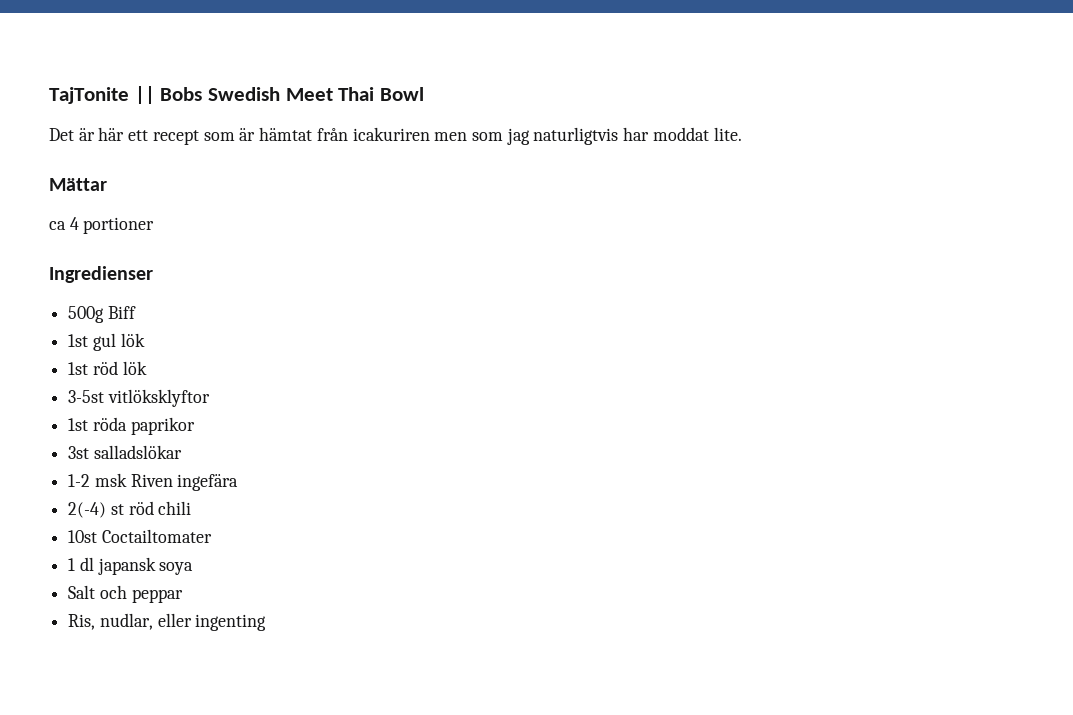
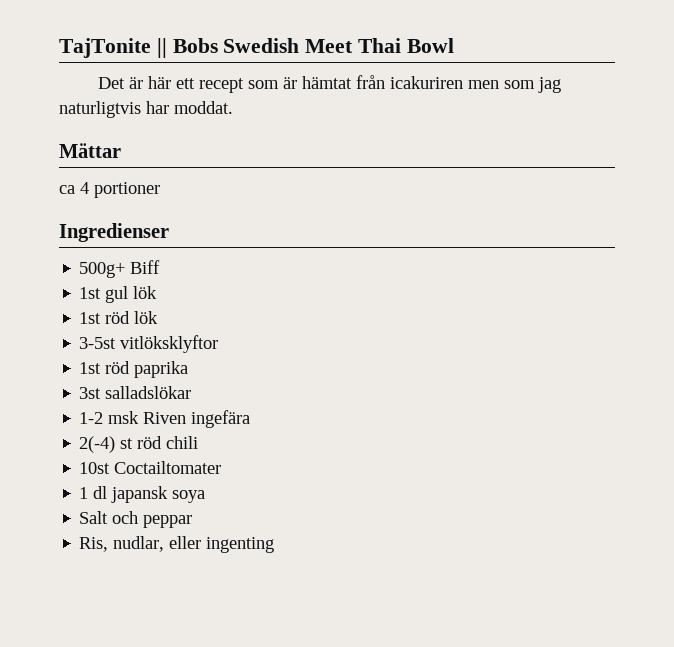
- Det är här ett recept som är hämtat från icakuriren men som jag naturligtvis har moddat lite.
+ Det är här ett recept som är hämtat från icakuriren men som jag naturligtvis har moddat.
- 500g Biff
+ 500g+ Biff
- 1st röda paprikor
+ 1st röd paprika

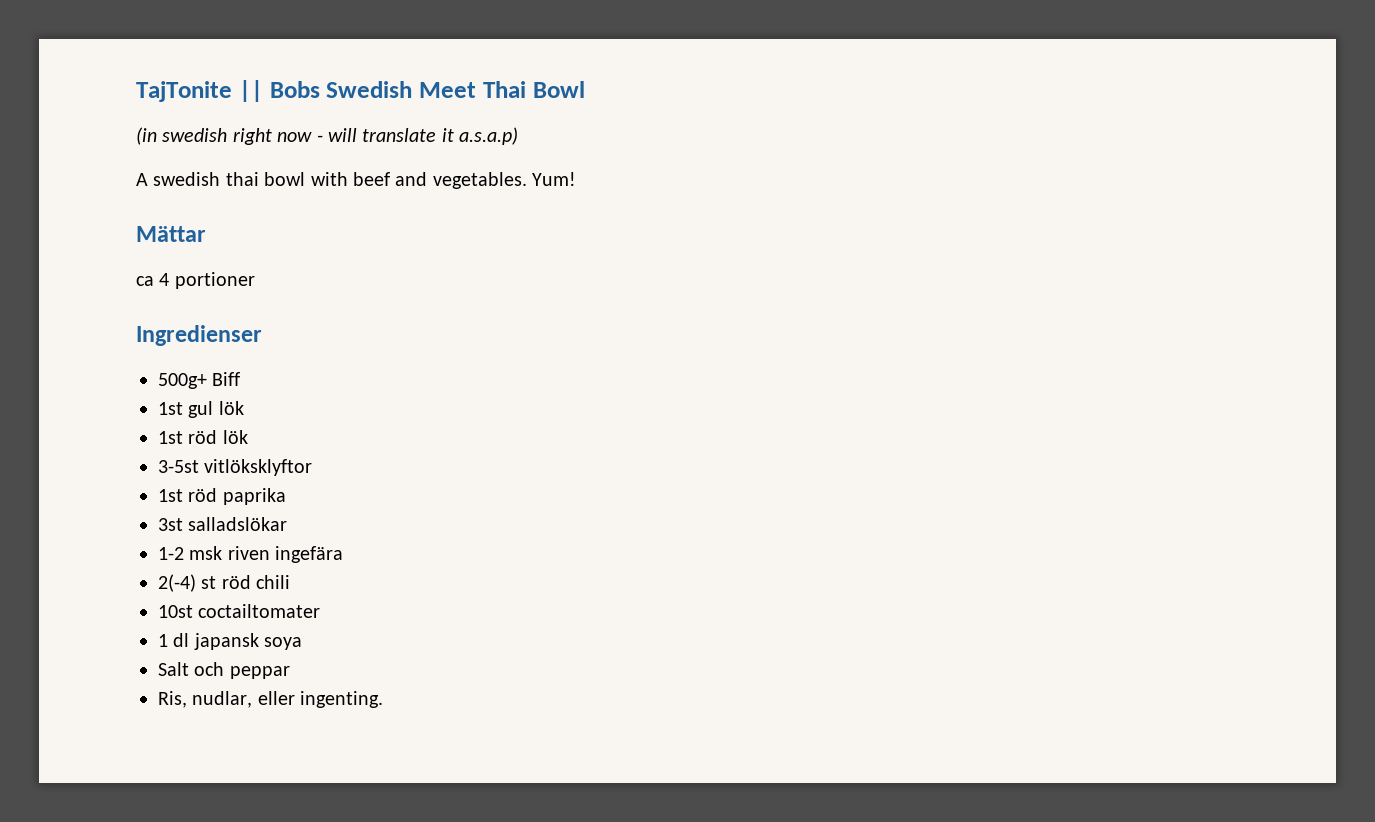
- Det är här ett recept som är hämtat från icakuriren men som jag naturligtvis har moddat.
+ (in swedish right now - will translate it a.s.a.p)
+ A swedish thai bowl with beef and vegetables. Yum!
- 1-2 msk Riven ingefära
+ 1-2 msk riven ingefära
- 10st Coctailtomater
+ 10st coctailtomater
- Ris, nudlar, eller ingenting
+ Ris, nudlar, eller ingenting.

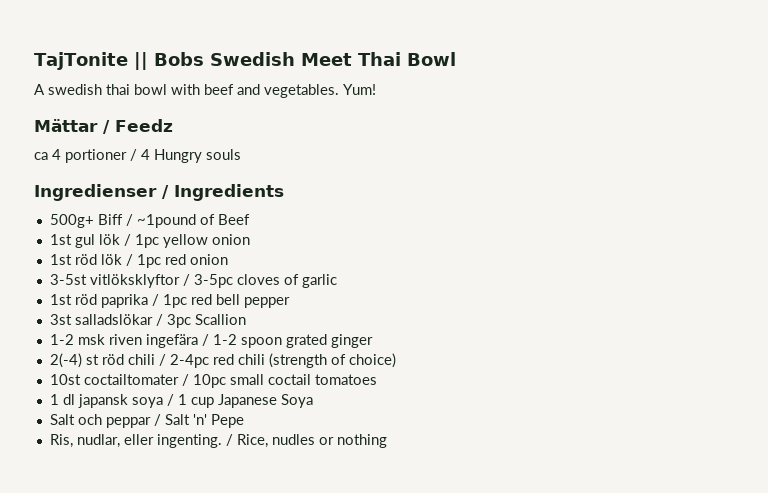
- (in swedish right now - will translate it a.s.a.p)
- Mättar
+ Mättar / Feedz
- ca 4 portioner
+ ca 4 portioner / 4 Hungry souls
- Ingredienser
+ Ingredienser / Ingredients
- 500g+ Biff
+ 500g+ Biff / ~1pound of Beef
- 1st gul lök
+ 1st gul lök / 1pc yellow onion
- 1st röd lök
- 3-5st vitlöksklyftor
- 1st röd paprika
+ 1st röd lök / 1pc red onion
+ 3-5st vitlöksklyftor / 3-5pc cloves of garlic
+ 1st röd paprika / 1pc red bell pepper
- 3st salladslökar
+ 3st salladslökar / 3pc Scallion
- 1-2 msk riven ingefära
+ 1-2 msk riven ingefära / 1-2 spoon grated ginger
- 2(-4) st röd chili
- 10st coctailtomater
+ 2(-4) st röd chili / 2-4pc red chili (strength of choice)
+ 10st coctailtomater / 10pc small coctail tomatoes
- 1 dl japansk soya
+ 1 dl japansk soya / 1 cup Japanese Soya
- Salt och peppar
+ Salt och peppar / Salt 'n' Pepe
+ / Rice, nudles or nothing

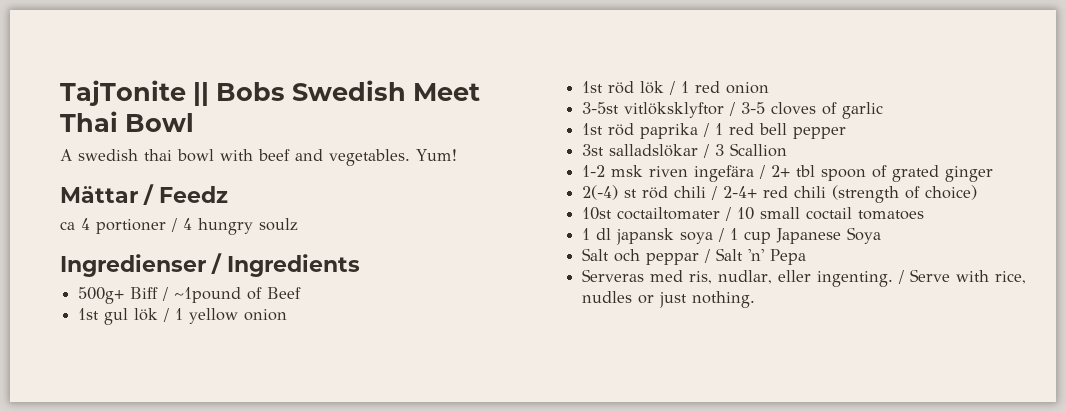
- ca 4 portioner / 4 Hungry souls
+ ca 4 portioner / 4 hungry soulz
- 1st gul lök / 1pc yellow onion
+ 1st gul lök / 1 yellow onion
- 1st röd lök / 1pc red onion
+ 1st röd lök / 1 red onion
- 3-5st vitlöksklyftor / 3-5pc cloves of garlic
+ 3-5st vitlöksklyftor / 3-5 cloves of garlic
- 1st röd paprika / 1pc red bell pepper
+ 1st röd paprika / 1 red bell pepper
- 3st salladslökar / 3pc Scallion
+ 3st salladslökar / 3 Scallion
- 1-2 msk riven ingefära / 1-2 spoon grated ginger
+ 1-2 msk riven ingefära / 2+ tbl spoon of grated ginger
- 2(-4) st röd chili / 2-4pc red chili (strength of choice)
+ 2(-4) st röd chili / 2-4+ red chili (strength of choice)
- 10st coctailtomater / 10pc small coctail tomatoes
+ 10st coctailtomater / 10 small coctail tomatoes
- Salt och peppar / Salt 'n' Pepe
- Ris, nudlar, eller ingenting. / Rice, nudles or nothing
+ Salt och peppar / Salt 'n' Pepa
+ Serveras med ris, nudlar, eller ingenting. / Serve with rice, nudles or just nothing.

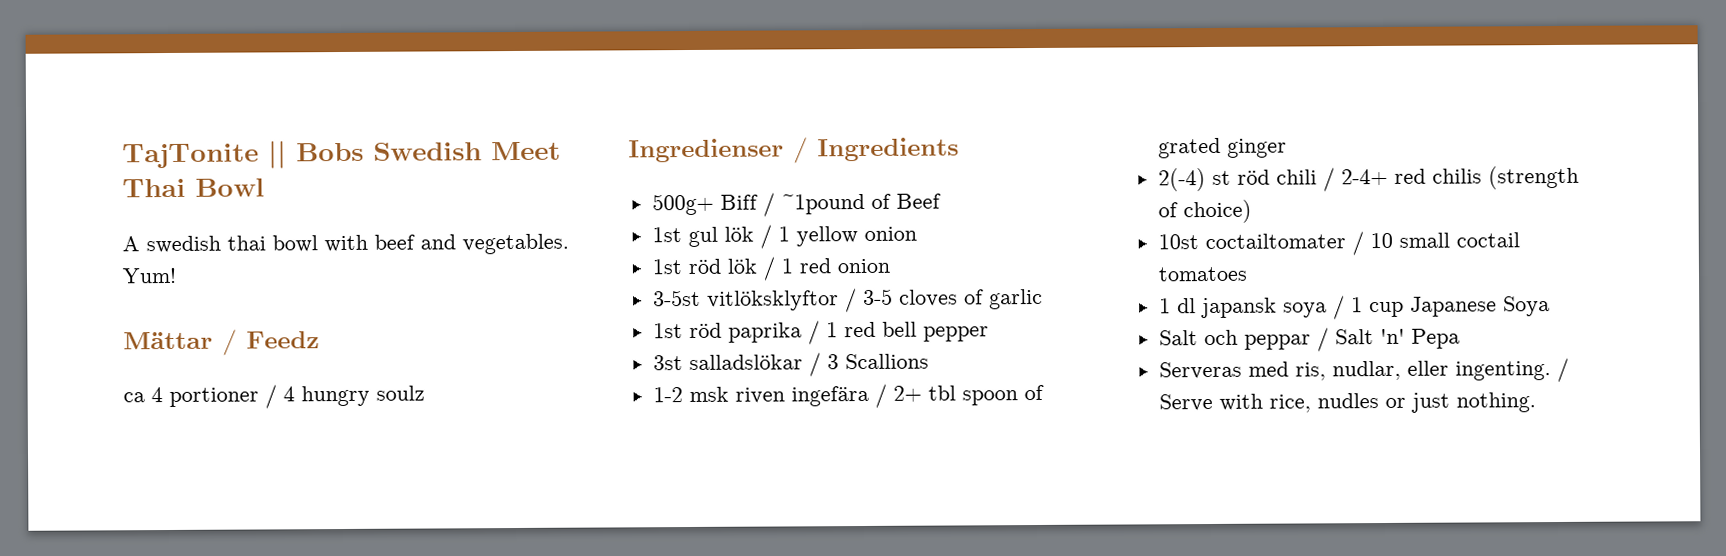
- 3st salladslökar / 3 Scallion
+ 3st salladslökar / 3 Scallions
- 2(-4) st röd chili / 2-4+ red chili (strength of choice)
+ 2(-4) st röd chili / 2-4+ red chilis (strength of choice)

